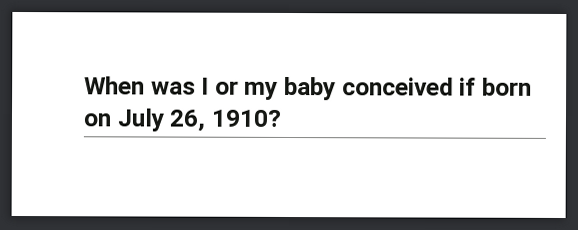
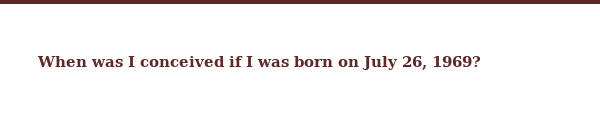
- When was I or my baby conceived if born on July 26, 1910?
+ When was I conceived if I was born on July 26, 1969?

